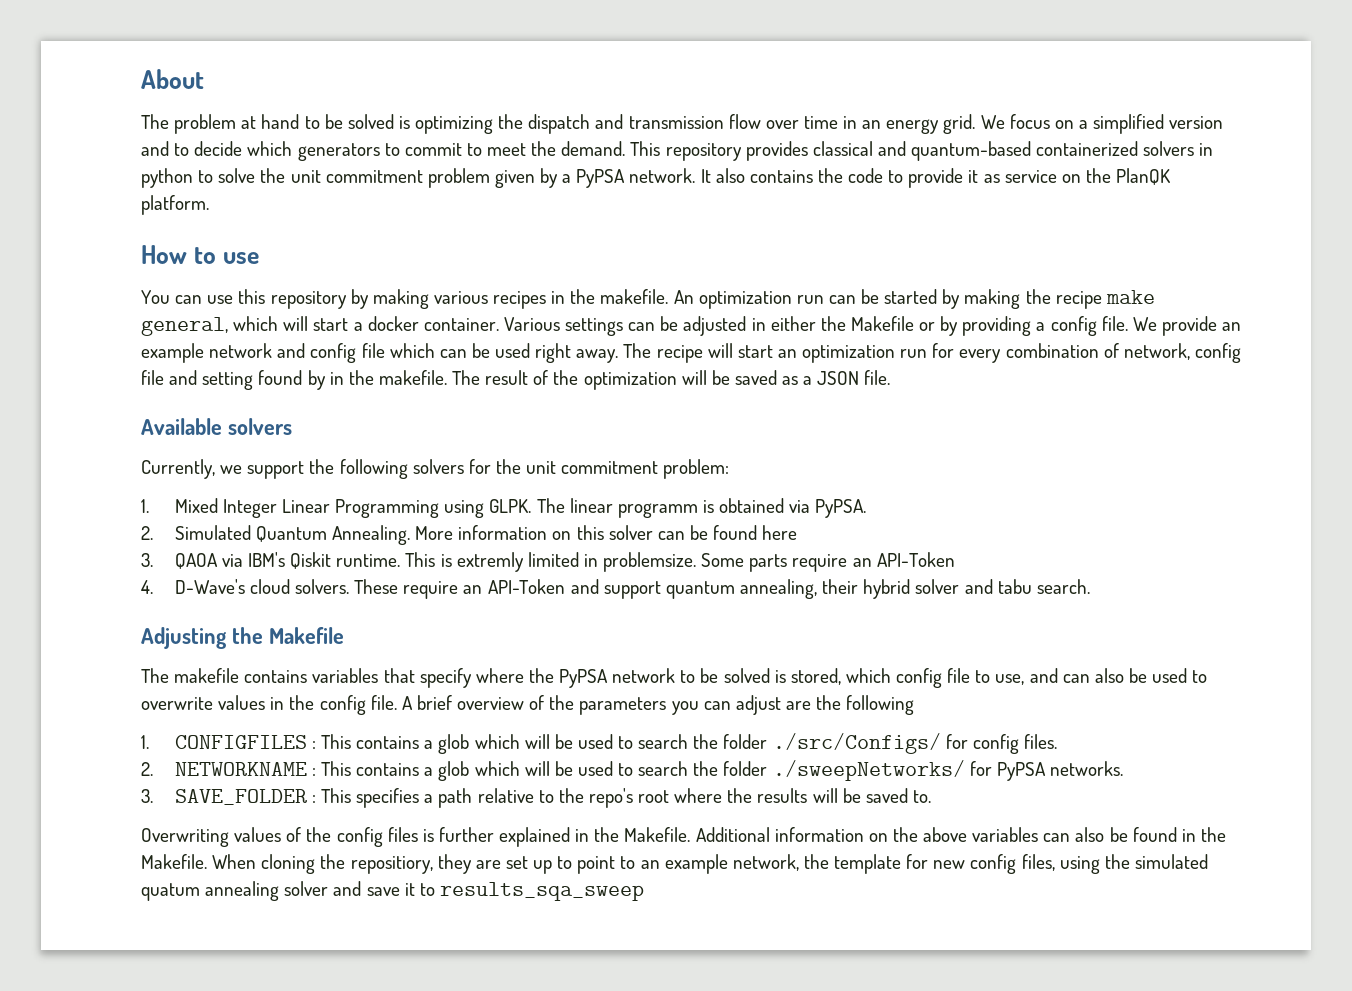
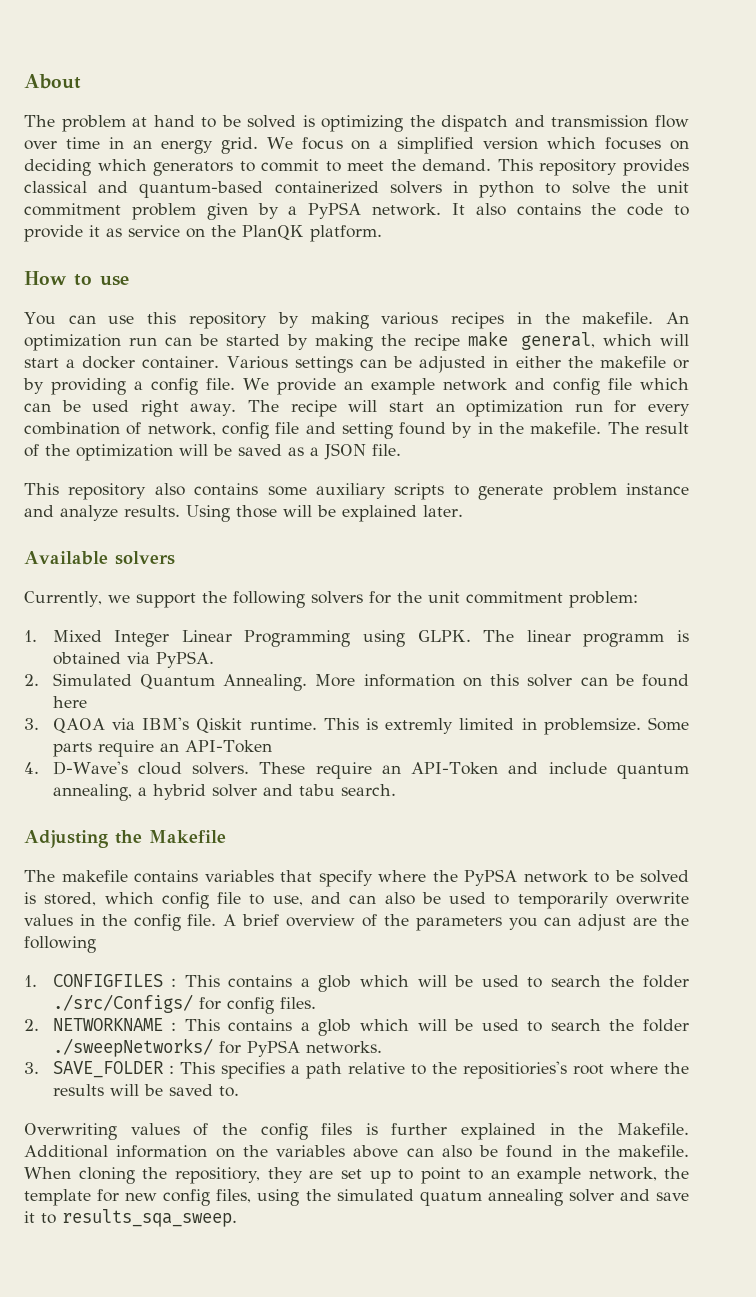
- We focus on a simplified version and to decide which generators to commit to meet the demand.
+ We focus on a simplified version which focuses on deciding which generators to commit to meet the demand.
- Various settings can be adjusted in either the Makefile or by providing a config file.
+ Various settings can be adjusted in either the makefile or by providing a config file.
+ This repository also contains some auxiliary scripts to generate problem instance and analyze results. Using those will be explained later.
- These require an API-Token and support quantum annealing, their hybrid solver and tabu search.
+ These require an API-Token and include quantum annealing, a hybrid solver and tabu search.
- The makefile contains variables that specify where the PyPSA network to be solved is stored, which config file to use, and can also be used to overwrite values in the config file.
+ The makefile contains variables that specify where the PyPSA network to be solved is stored, which config file to use, and can also be used to temporarily overwrite values in the config file.
- 3. SAVE_FOLDER : This specifies a path relative to the repo's root where the results will be saved to.
+ 3. SAVE_FOLDER : This specifies a path relative to the repositiories's root where the results will be saved to.
- Additional information on the above variables can also be found in the Makefile.
+ Additional information on the variables above can also be found in the makefile.
- When cloning the repositiory, they are set up to point to an example network, the template for new config files, using the simulated quatum annealing solver and save it to results_sqa_sweep
+ When cloning the repositiory, they are set up to point to an example network, the template for new config files, using the simulated quatum annealing solver and save it to results_sqa_sweep.

